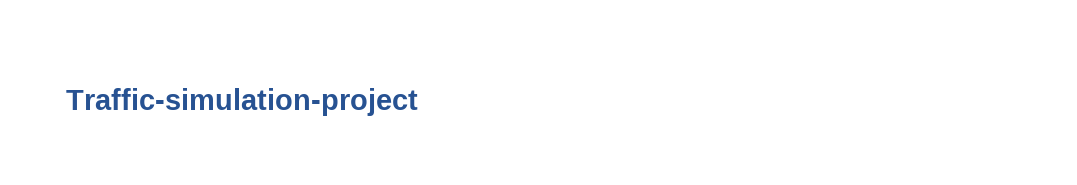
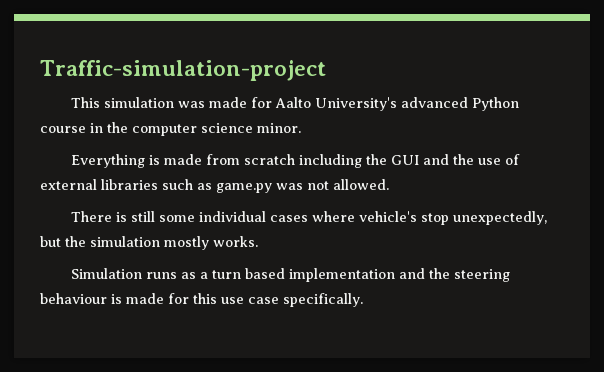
+ This simulation was made for Aalto University's advanced Python course in the computer science minor.
+ Everything is made from scratch including the GUI and the use of external libraries such as game.py was not allowed.
+ There is still some individual cases where vehicle's stop unexpectedly, but the simulation mostly works.
+ Simulation runs as a turn based implementation and the steering behaviour is made for this use case specifically.

